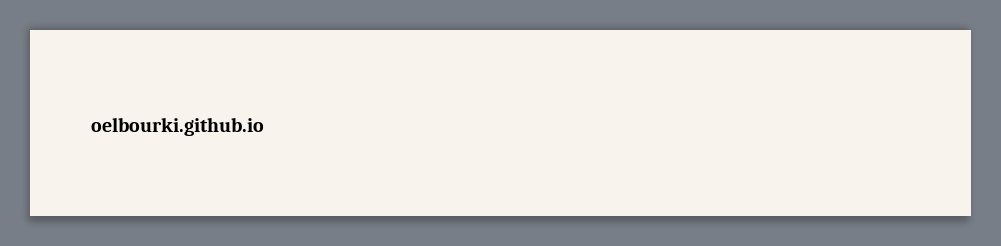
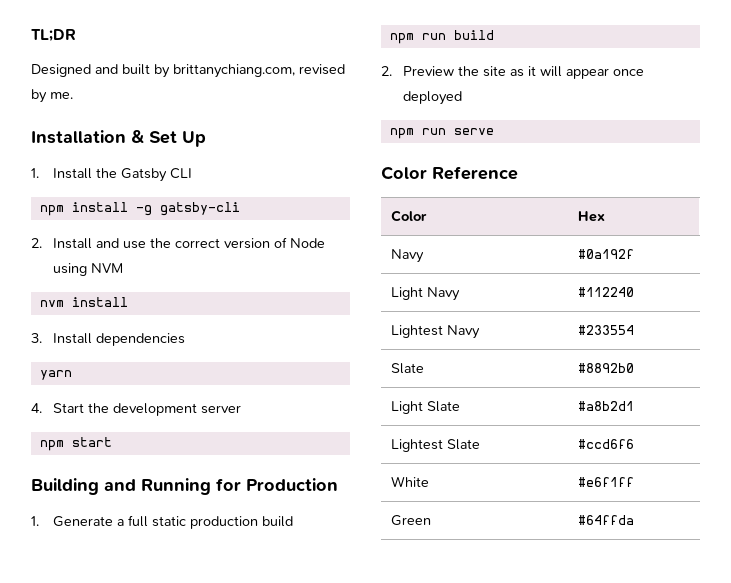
- oelbourki.github.io
+ TL;DR
+ Designed and built by brittanychiang.com, revised by me.
+ Installation & Set Up
+ 1. Install the Gatsby CLI
+ npm install -g gatsby-cli
+ 2. Install and use the correct version of Node using NVM
+ nvm install
+ 3. Install dependencies
+ yarn
+ 4. Start the development server
+ npm start
+ Building and Running for Production
+ 1. Generate a full static production build
+ npm run build
+ 2. Preview the site as it will appear once deployed
+ npm run serve
+ Color Reference
+ Color | Hex
+ Navy | #0a192f
+ Light Navy | #112240
+ Lightest Navy | #233554
+ Slate | #8892b0
+ Light Slate | #a8b2d1
+ Lightest Slate | #ccd6f6
+ White | #e6f1ff
+ Green | #64ffda

